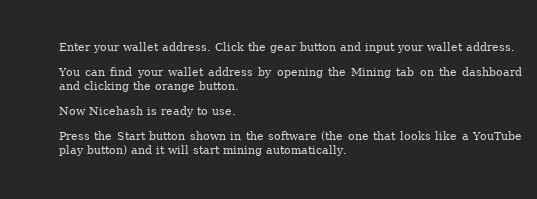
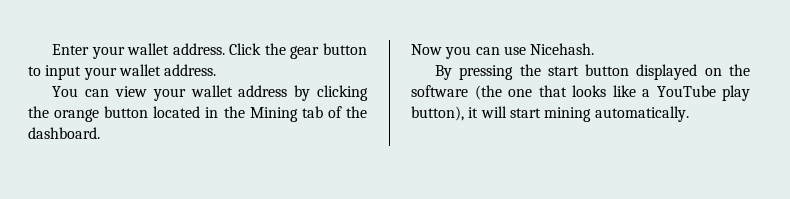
- Click the gear button and input your wallet address.
+ Click the gear button to input your wallet address.
- You can find your wallet address by opening the Mining tab on the dashboard and clicking the orange button.
- Now Nicehash is ready to use.
- Press the Start button shown in the software (the one that looks like a YouTube play button) and it will start mining automatically.
+ You can view your wallet address by clicking the orange button located in the Mining tab of the dashboard.
+ Now you can use Nicehash.
+ By pressing the start button displayed on the software (the one that looks like a YouTube play button), it will start mining automatically.

